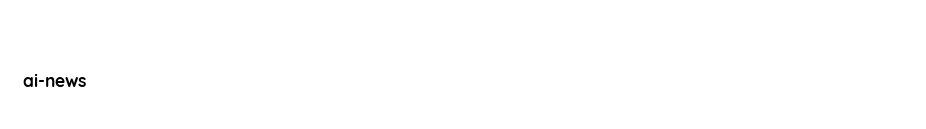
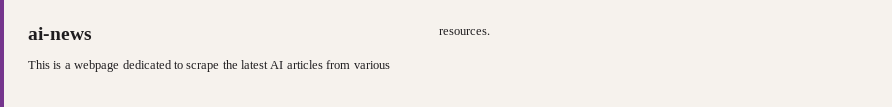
+ This is a webpage dedicated to scrape the latest AI articles from various resources.

